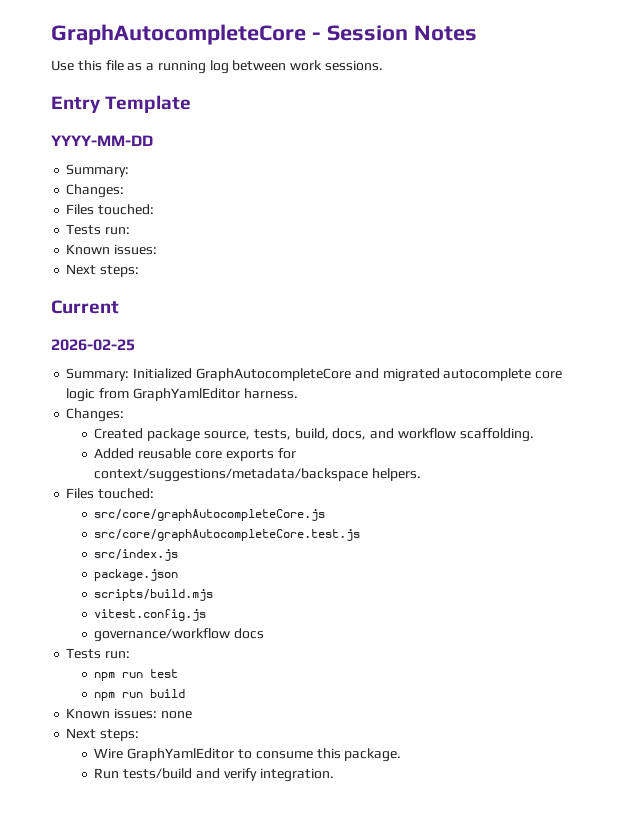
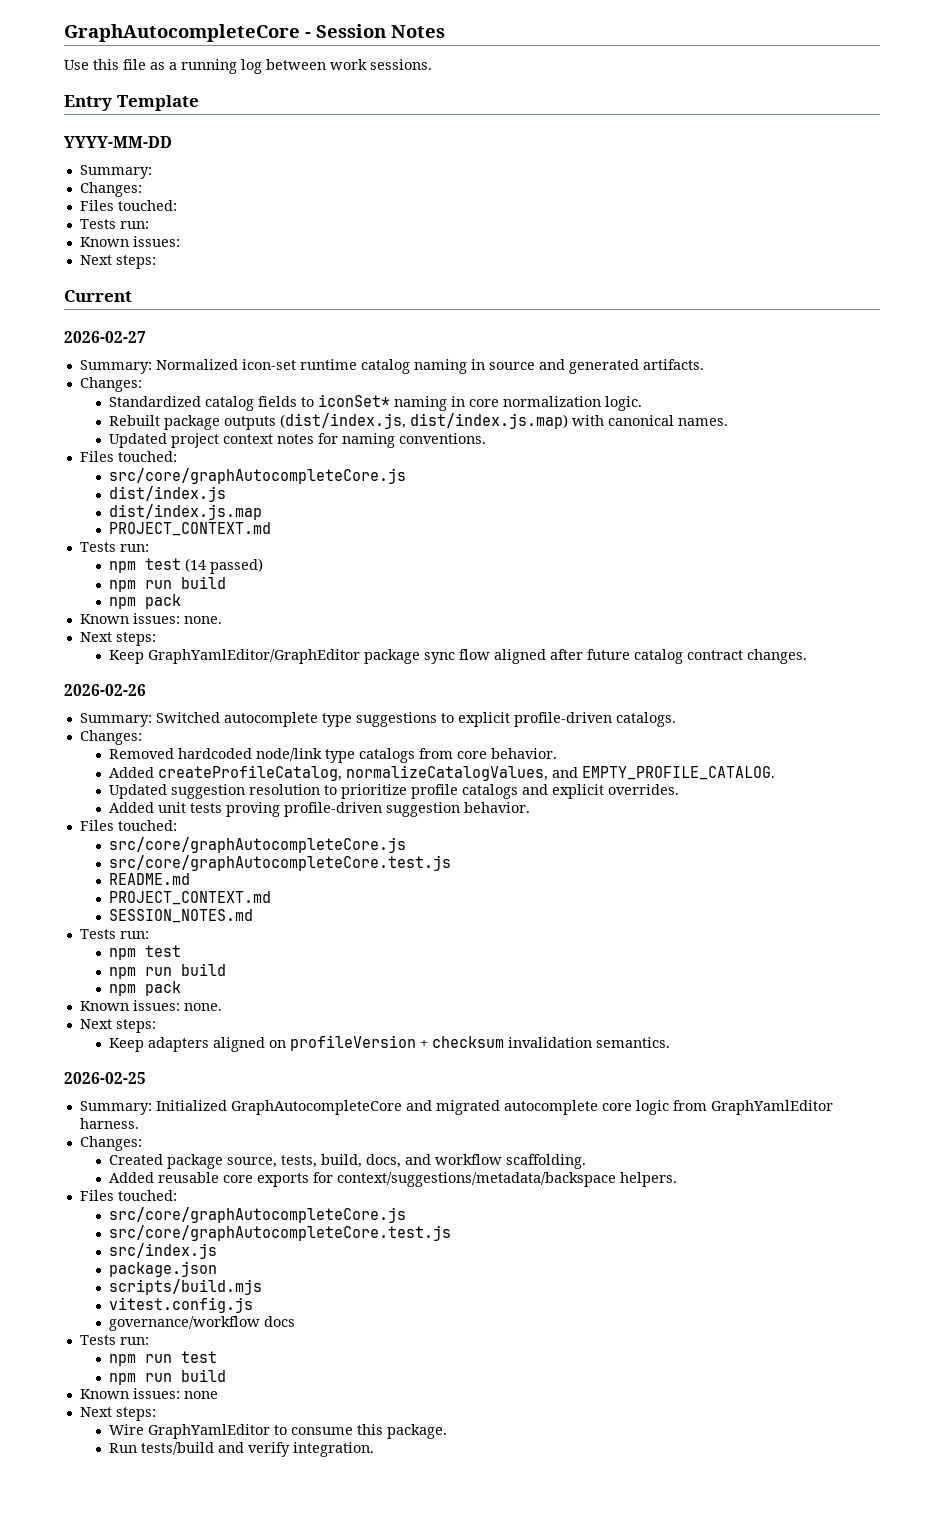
+ 2026-02-27
+ Summary: Normalized icon-set runtime catalog naming in source and generated artifacts.
+ Changes:
+ Standardized catalog fields to iconSet* naming in core normalization logic.
+ Rebuilt package outputs (dist/index.js, dist/index.js.map) with canonical names.
+ Updated project context notes for naming conventions.
+ Files touched:
+ src/core/graphAutocompleteCore.js
+ dist/index.js
+ dist/index.js.map
+ PROJECT_CONTEXT.md
+ Tests run:
+ npm test (14 passed)
+ npm run build
+ npm pack
+ Known issues: none.
+ Next steps:
+ Keep GraphYamlEditor/GraphEditor package sync flow aligned after future catalog contract changes.
+ 2026-02-26
+ Summary: Switched autocomplete type suggestions to explicit profile-driven catalogs.
+ Changes:
+ Removed hardcoded node/link type catalogs from core behavior.
+ Added createProfileCatalog, normalizeCatalogValues, and EMPTY_PROFILE_CATALOG.
+ Updated suggestion resolution to prioritize profile catalogs and explicit overrides.
+ Added unit tests proving profile-driven suggestion behavior.
+ Files touched:
+ src/core/graphAutocompleteCore.js
+ src/core/graphAutocompleteCore.test.js
+ README.md
+ PROJECT_CONTEXT.md
+ SESSION_NOTES.md
+ Tests run:
+ npm test
+ npm run build
+ npm pack
+ Known issues: none.
+ Next steps:
+ Keep adapters aligned on profileVersion + checksum invalidation semantics.

